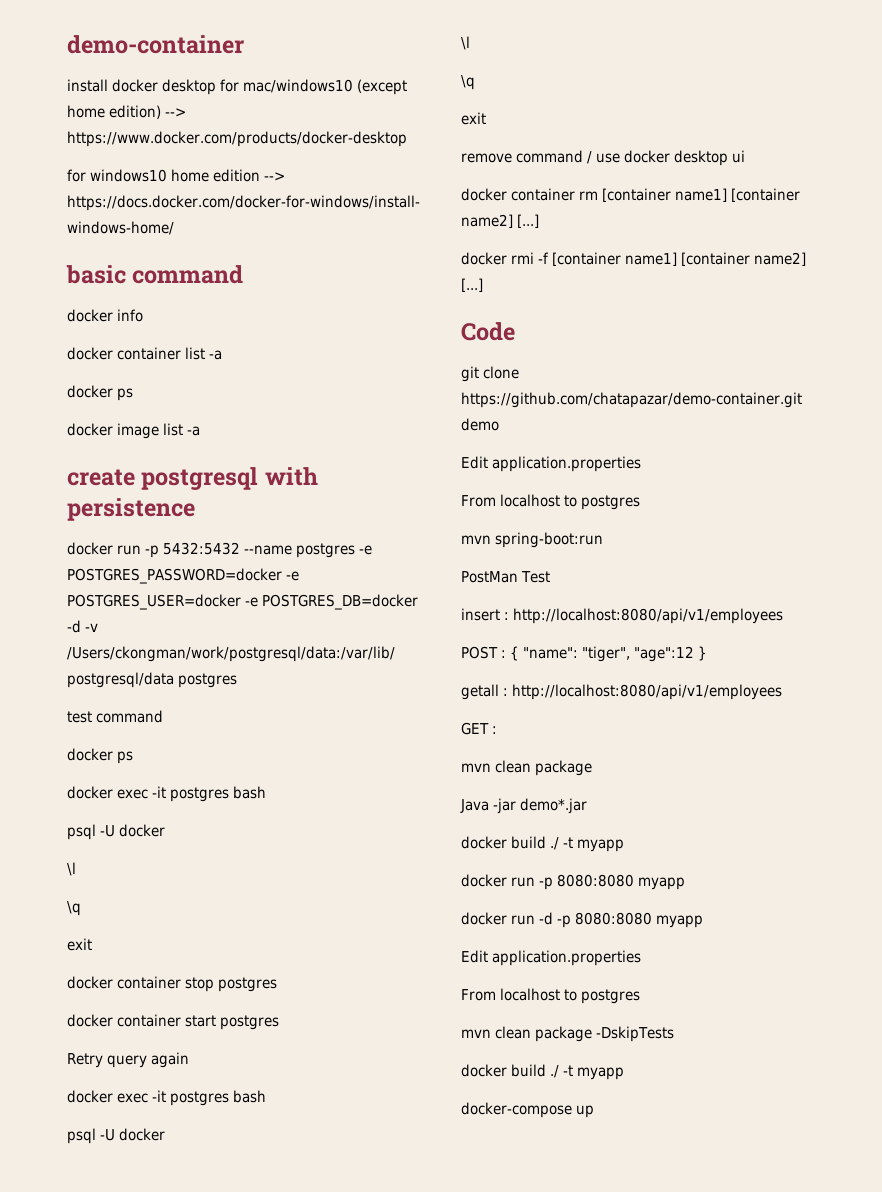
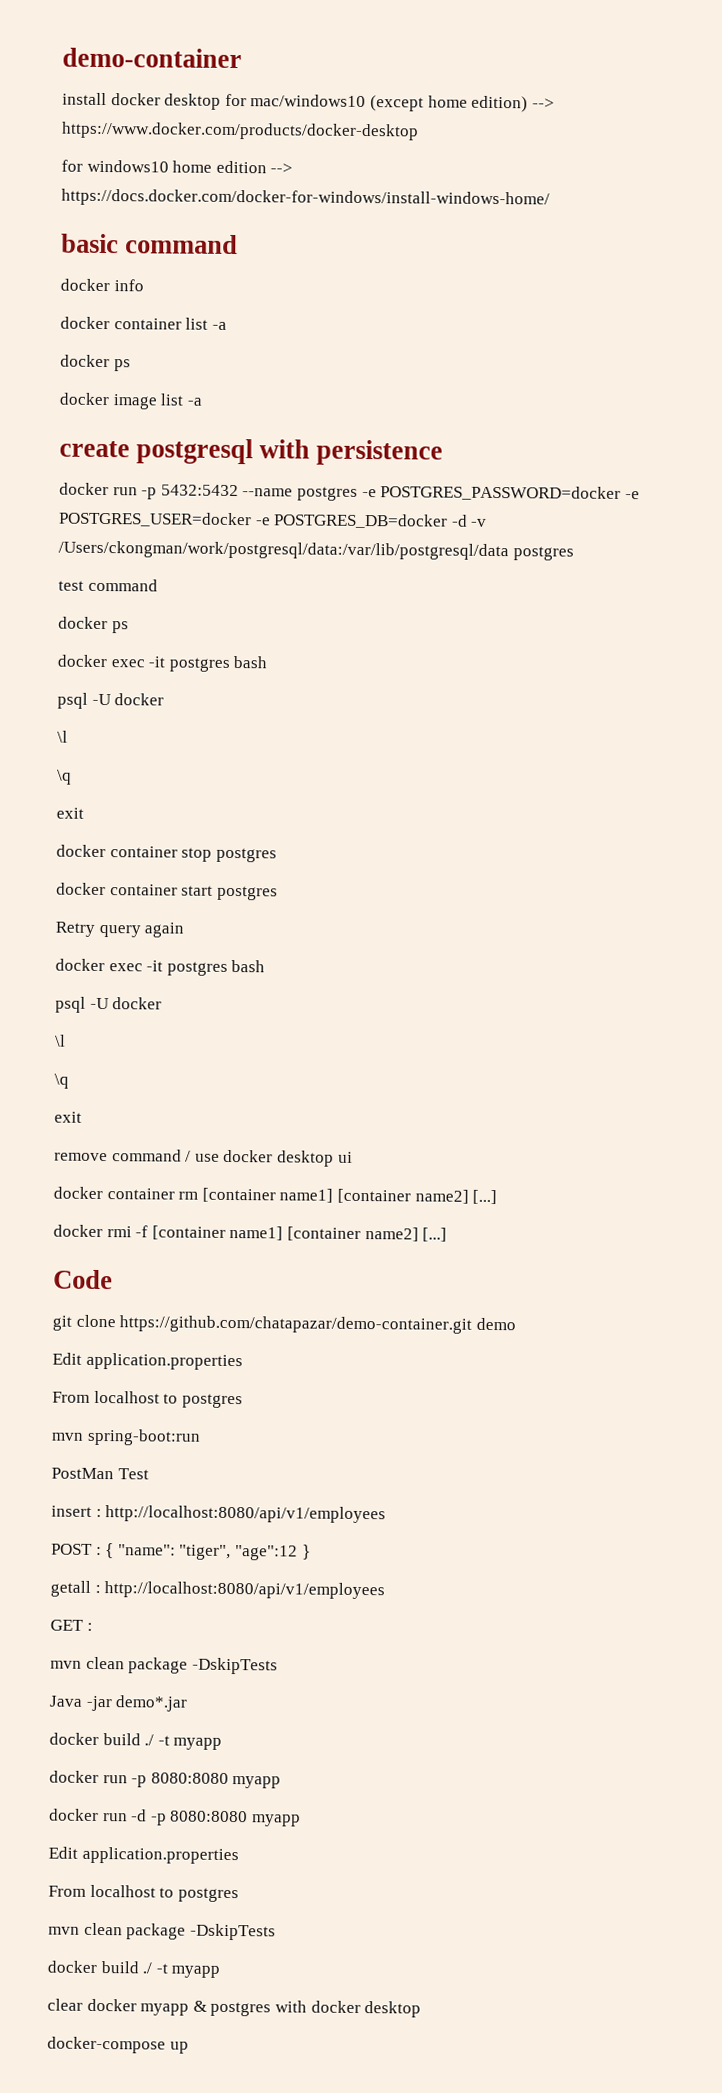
  GET :
- mvn clean package
+ mvn clean package -DskipTests
+ clear docker myapp & postgres with docker desktop

